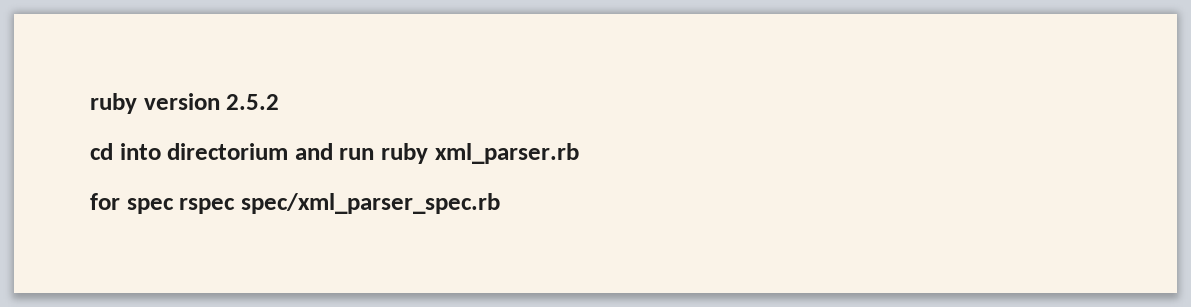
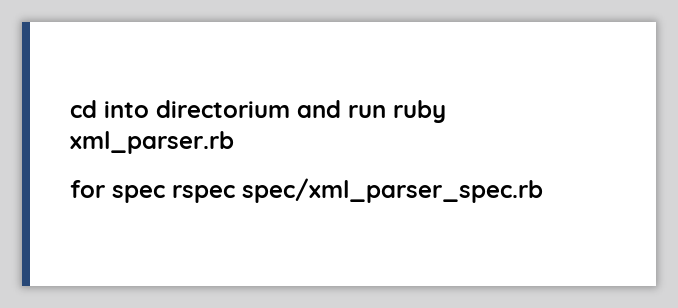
- ruby version 2.5.2

